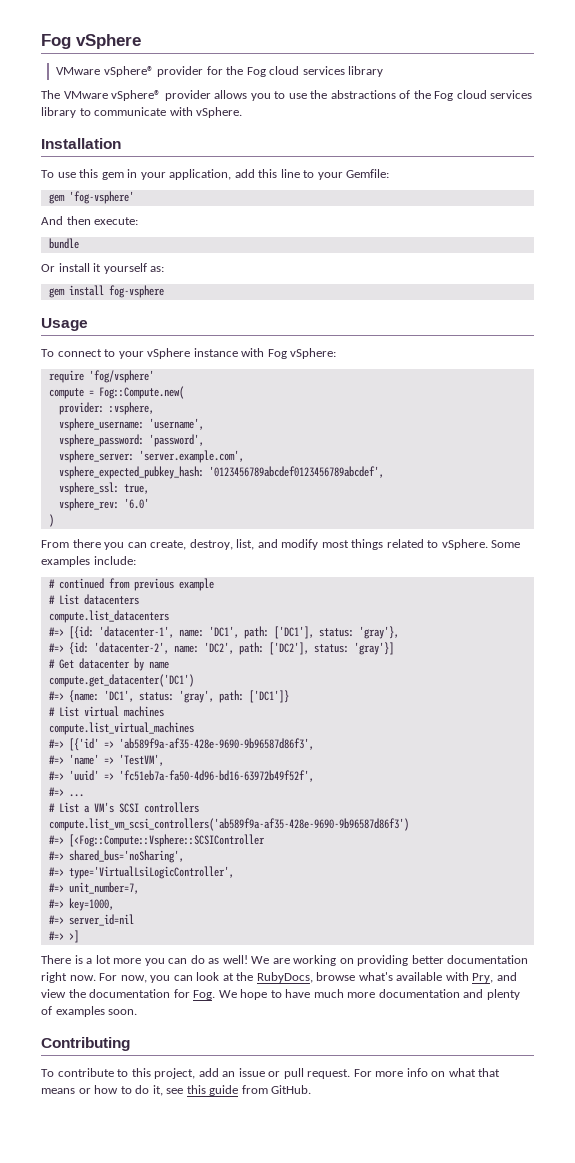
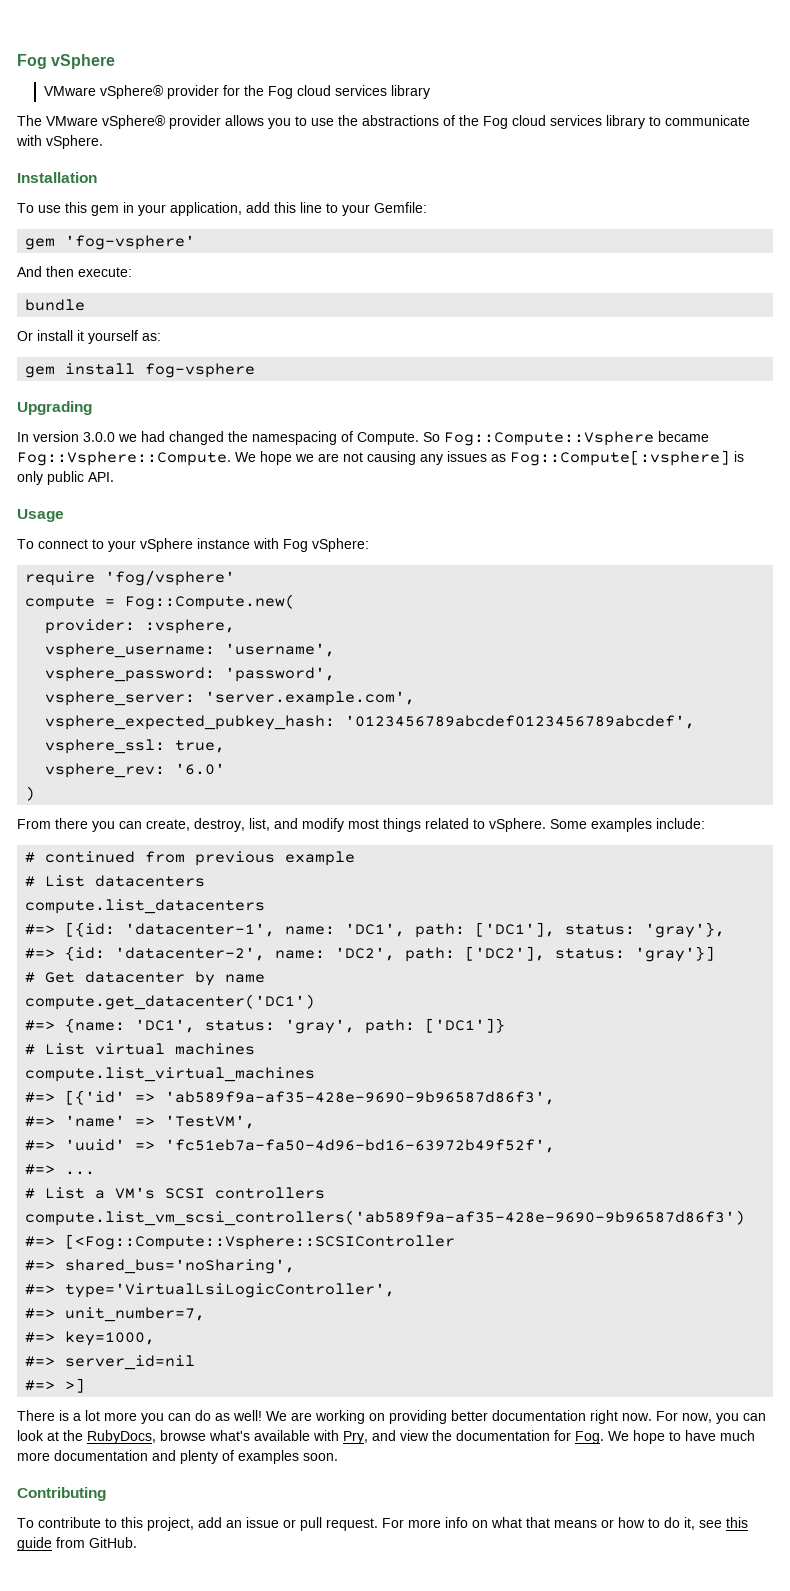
+ Upgrading
+ In version 3.0.0 we had changed the namespacing of Compute. So Fog::Compute::Vsphere became Fog::Vsphere::Compute. We hope we are not causing any issues as Fog::Compute[:vsphere] is only public API.

